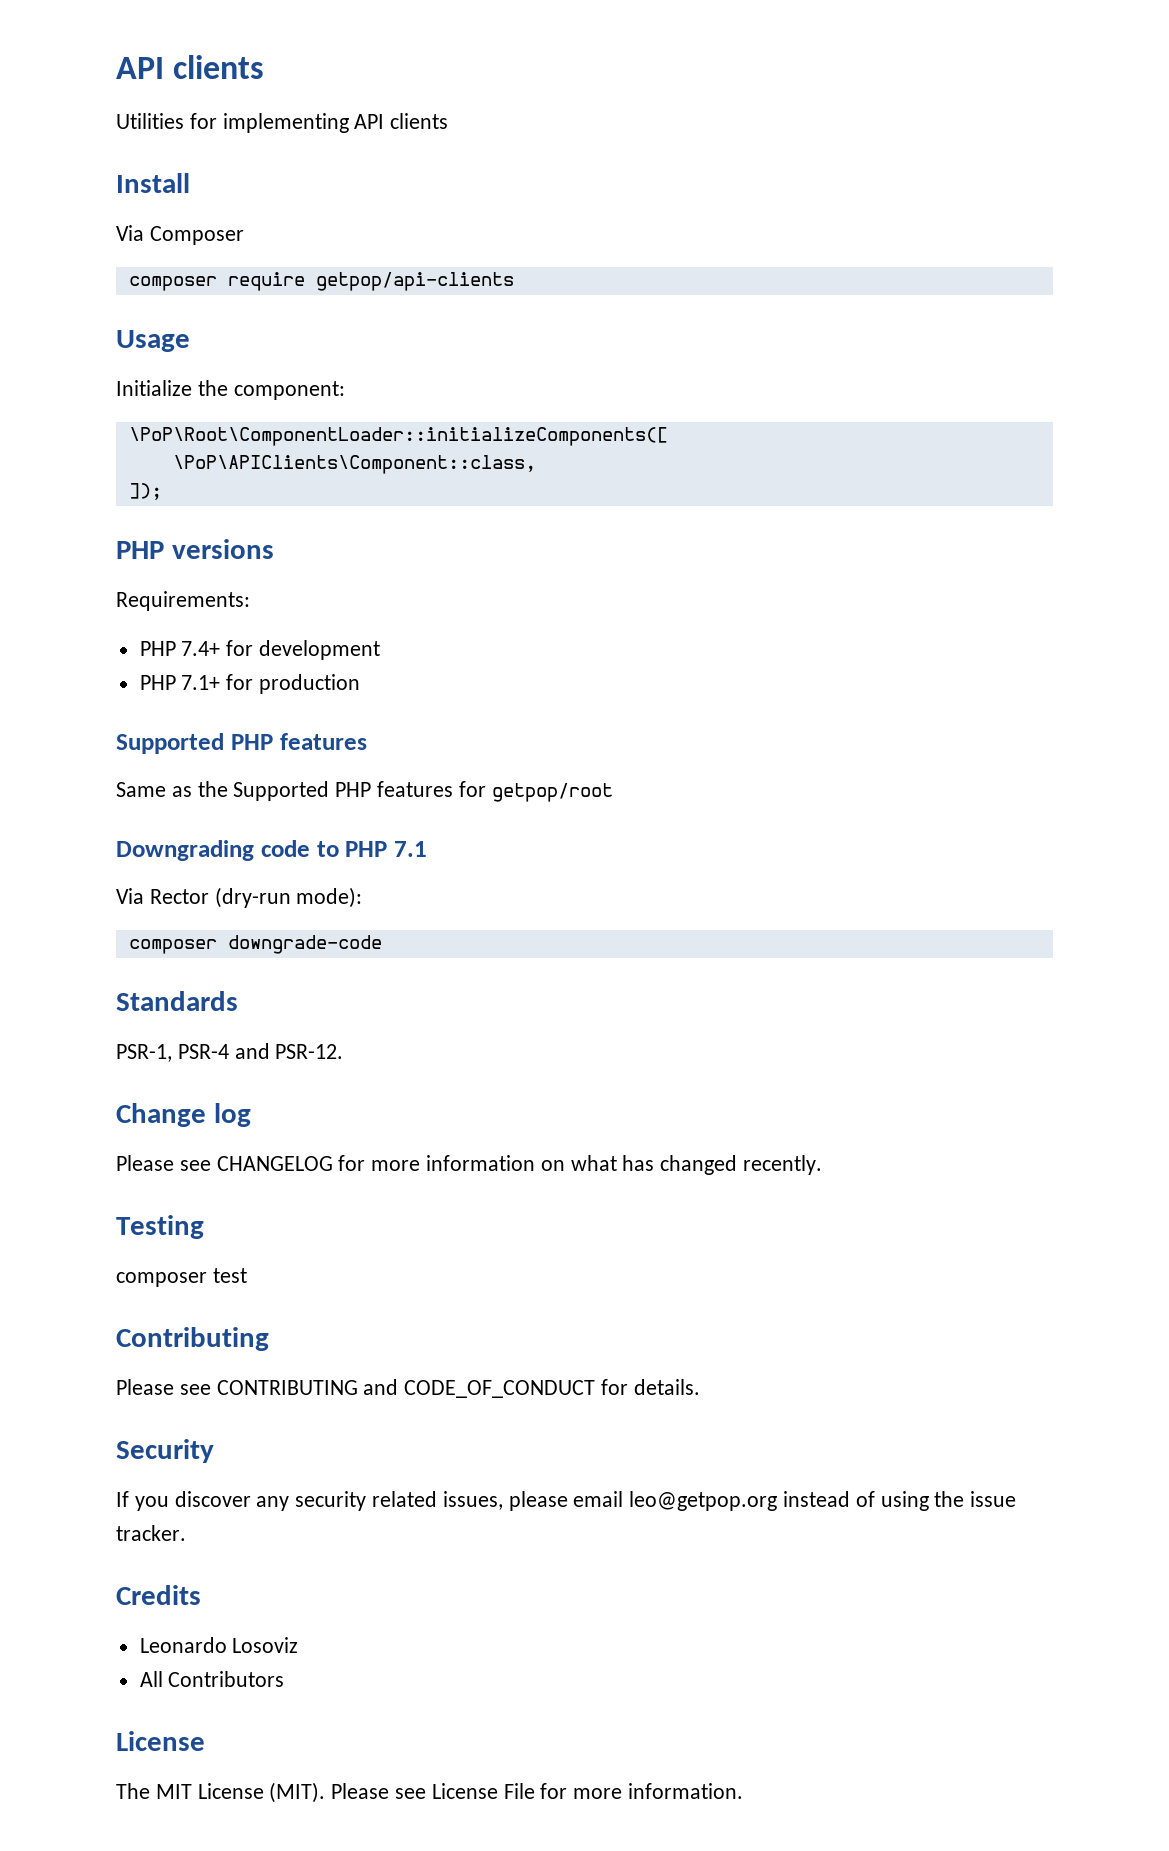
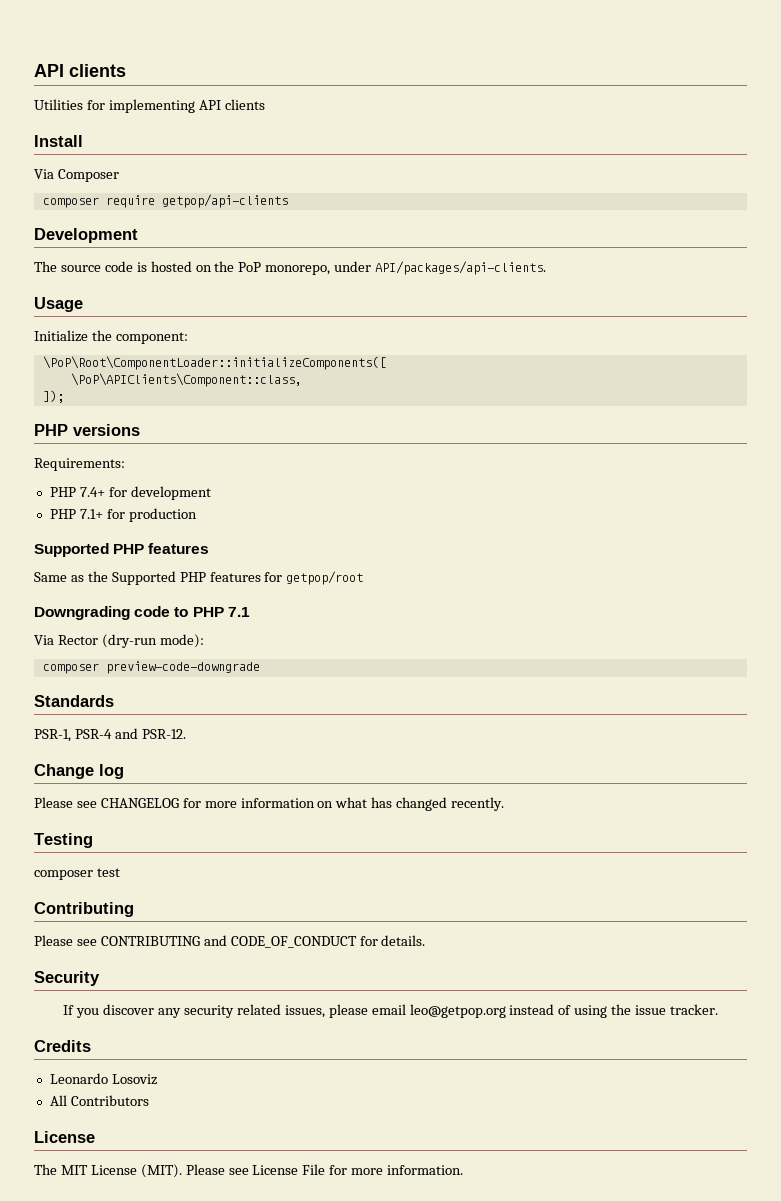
+ Development
+ The source code is hosted on the PoP monorepo, under API/packages/api-clients.
- composer downgrade-code
+ composer preview-code-downgrade

